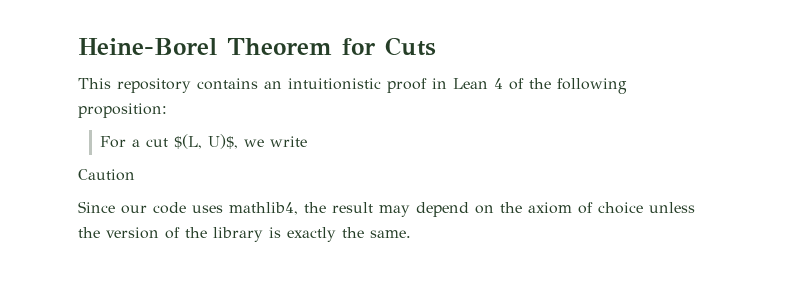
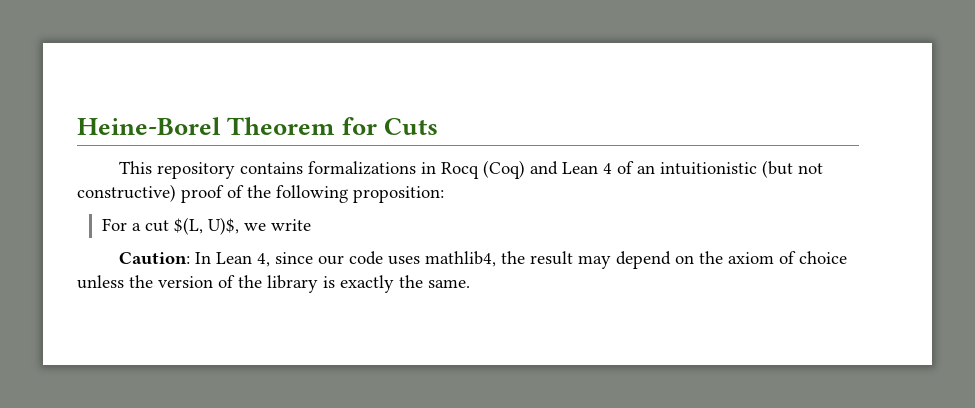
- This repository contains an intuitionistic proof in Lean 4 of the following proposition:
+ This repository contains formalizations in Rocq (Coq) and Lean 4 of an intuitionistic (but not constructive) proof of the following proposition:
- Caution
- Since our code uses mathlib4, the result may depend on the axiom of choice unless the version of the library is exactly the same.
+ Caution: In Lean 4, since our code uses mathlib4, the result may depend on the axiom of choice unless the version of the library is exactly the same.

